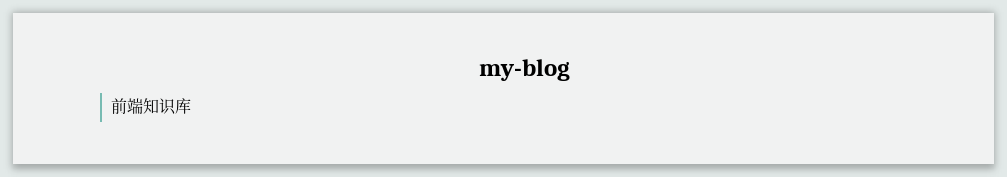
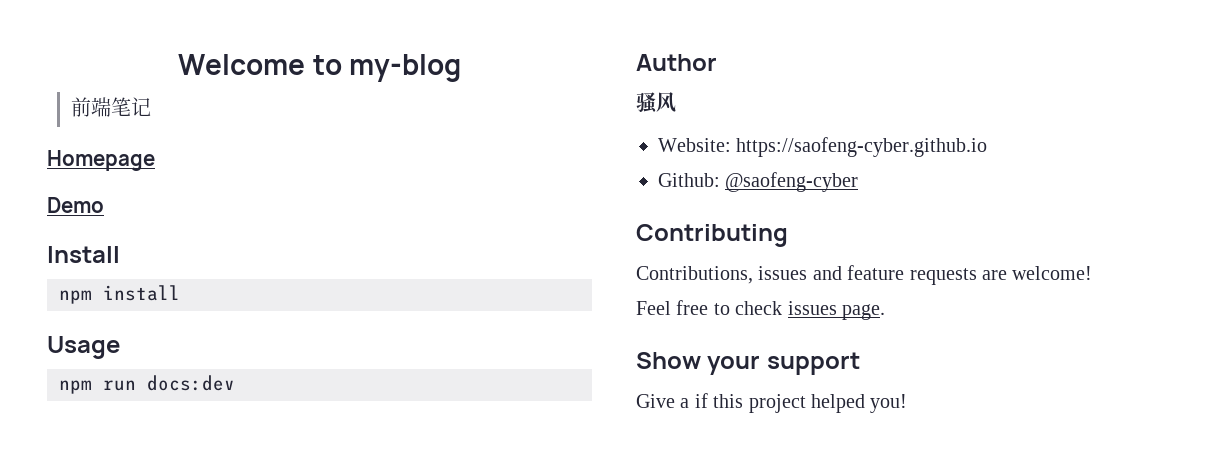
- my-blog
+ Welcome to my-blog
- 前端知识库
+ 前端笔记
+ Homepage
+ Demo
+ Install
+ npm install
+ Usage
+ npm run docs:dev
+ Author
+ 骚风
+ Website: https://saofeng-cyber.github.io
+ Github: @saofeng-cyber
+ Contributing
+ Contributions, issues and feature requests are welcome!
+ Feel free to check issues page.
+ Show your support
+ Give a if this project helped you!

